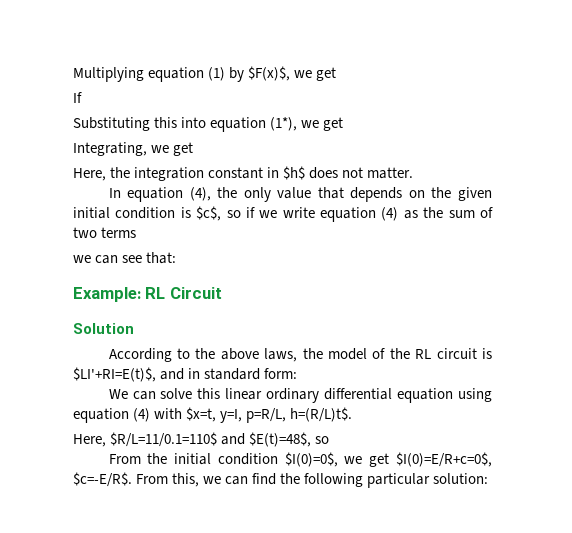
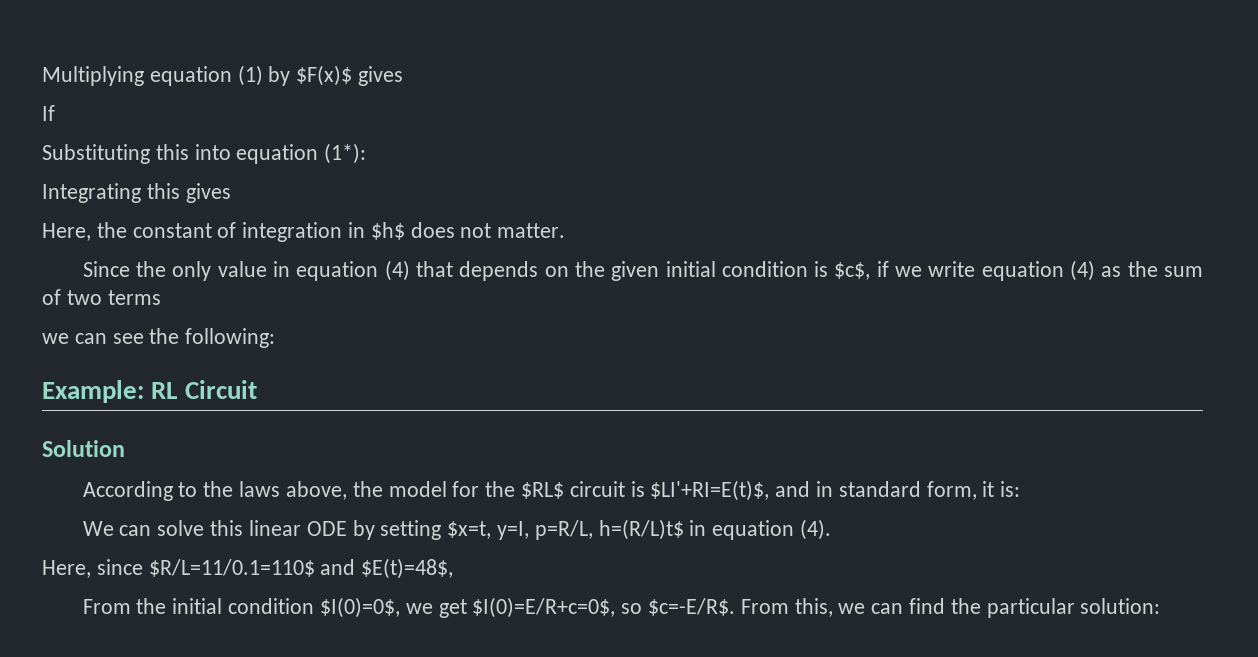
- Multiplying equation (1) by $F(x)$, we get
+ Multiplying equation (1) by $F(x)$ gives
- Substituting this into equation (1*), we get
- Integrating, we get
+ Substituting this into equation (1*):
+ Integrating this gives
- Here, the integration constant in $h$ does not matter.
+ Here, the constant of integration in $h$ does not matter.
- In equation (4), the only value that depends on the given initial condition is $c$, so if we write equation (4) as the sum of two terms
+ Since the only value in equation (4) that depends on the given initial condition is $c$, if we write equation (4) as the sum of two terms
- we can see that:
+ we can see the following:
- According to the above laws, the model of the RL circuit is $LI'+RI=E(t)$, and in standard form:
+ According to the laws above, the model for the $RL$ circuit is $LI'+RI=E(t)$, and in standard form, it is:
- We can solve this linear ordinary differential equation using equation (4) with $x=t, y=I, p=R/L, h=(R/L)t$.
- Here, $R/L=11/0.1=110$ and $E(t)=48$, so
+ We can solve this linear ODE by setting $x=t, y=I, p=R/L, h=(R/L)t$ in equation (4).
+ Here, since $R/L=11/0.1=110$ and $E(t)=48$,
- From the initial condition $I(0)=0$, we get $I(0)=E/R+c=0$, $c=-E/R$.
+ From the initial condition $I(0)=0$, we get $I(0)=E/R+c=0$, so $c=-E/R$.
- From this, we can find the following particular solution:
+ From this, we can find the particular solution:

